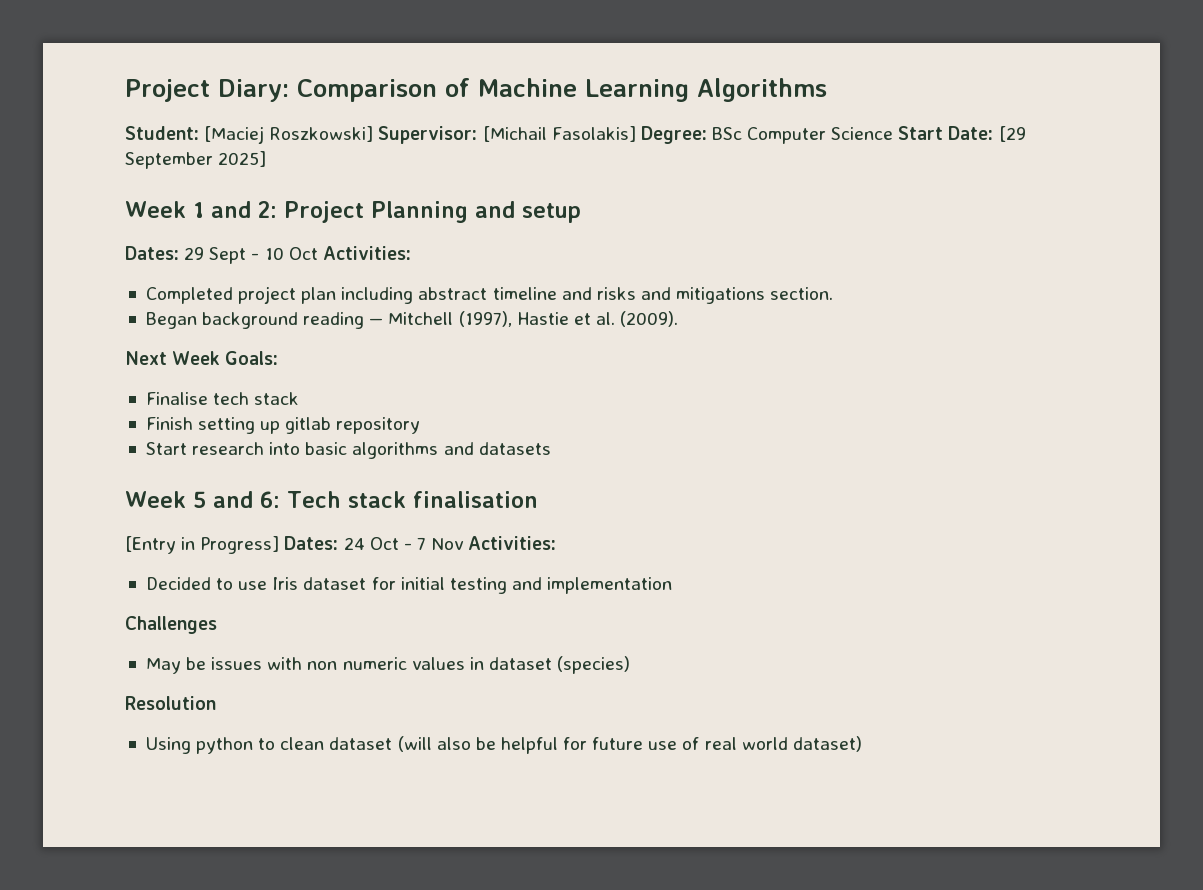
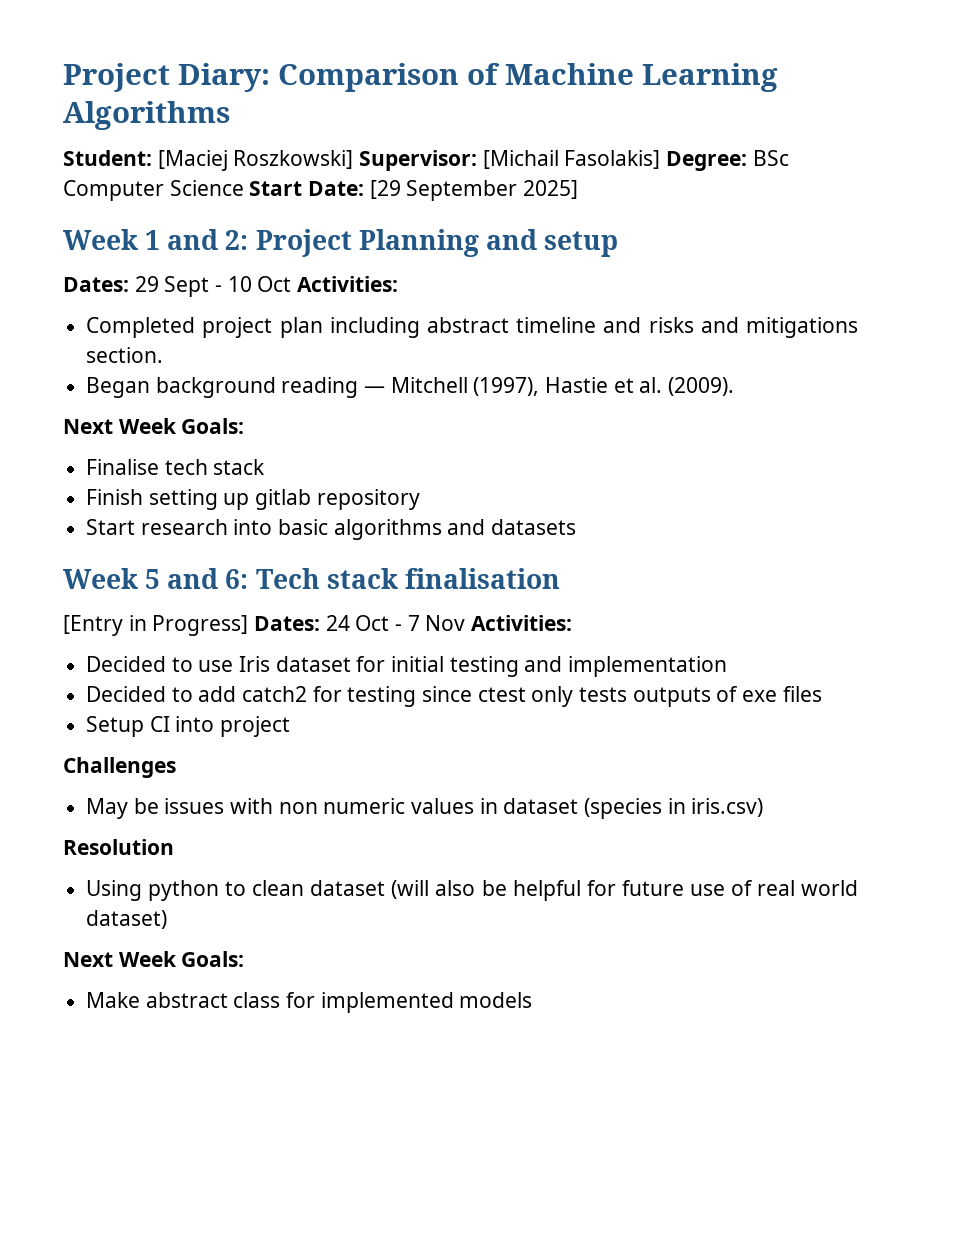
+ Decided to add catch2 for testing since ctest only tests outputs of exe files
+ Setup CI into project
- May be issues with non numeric values in dataset (species)
+ May be issues with non numeric values in dataset (species in iris.csv)
  Using python to clean dataset (will also be helpful for future use of real world dataset)
+ Next Week Goals:
+ Make abstract class for implemented models

